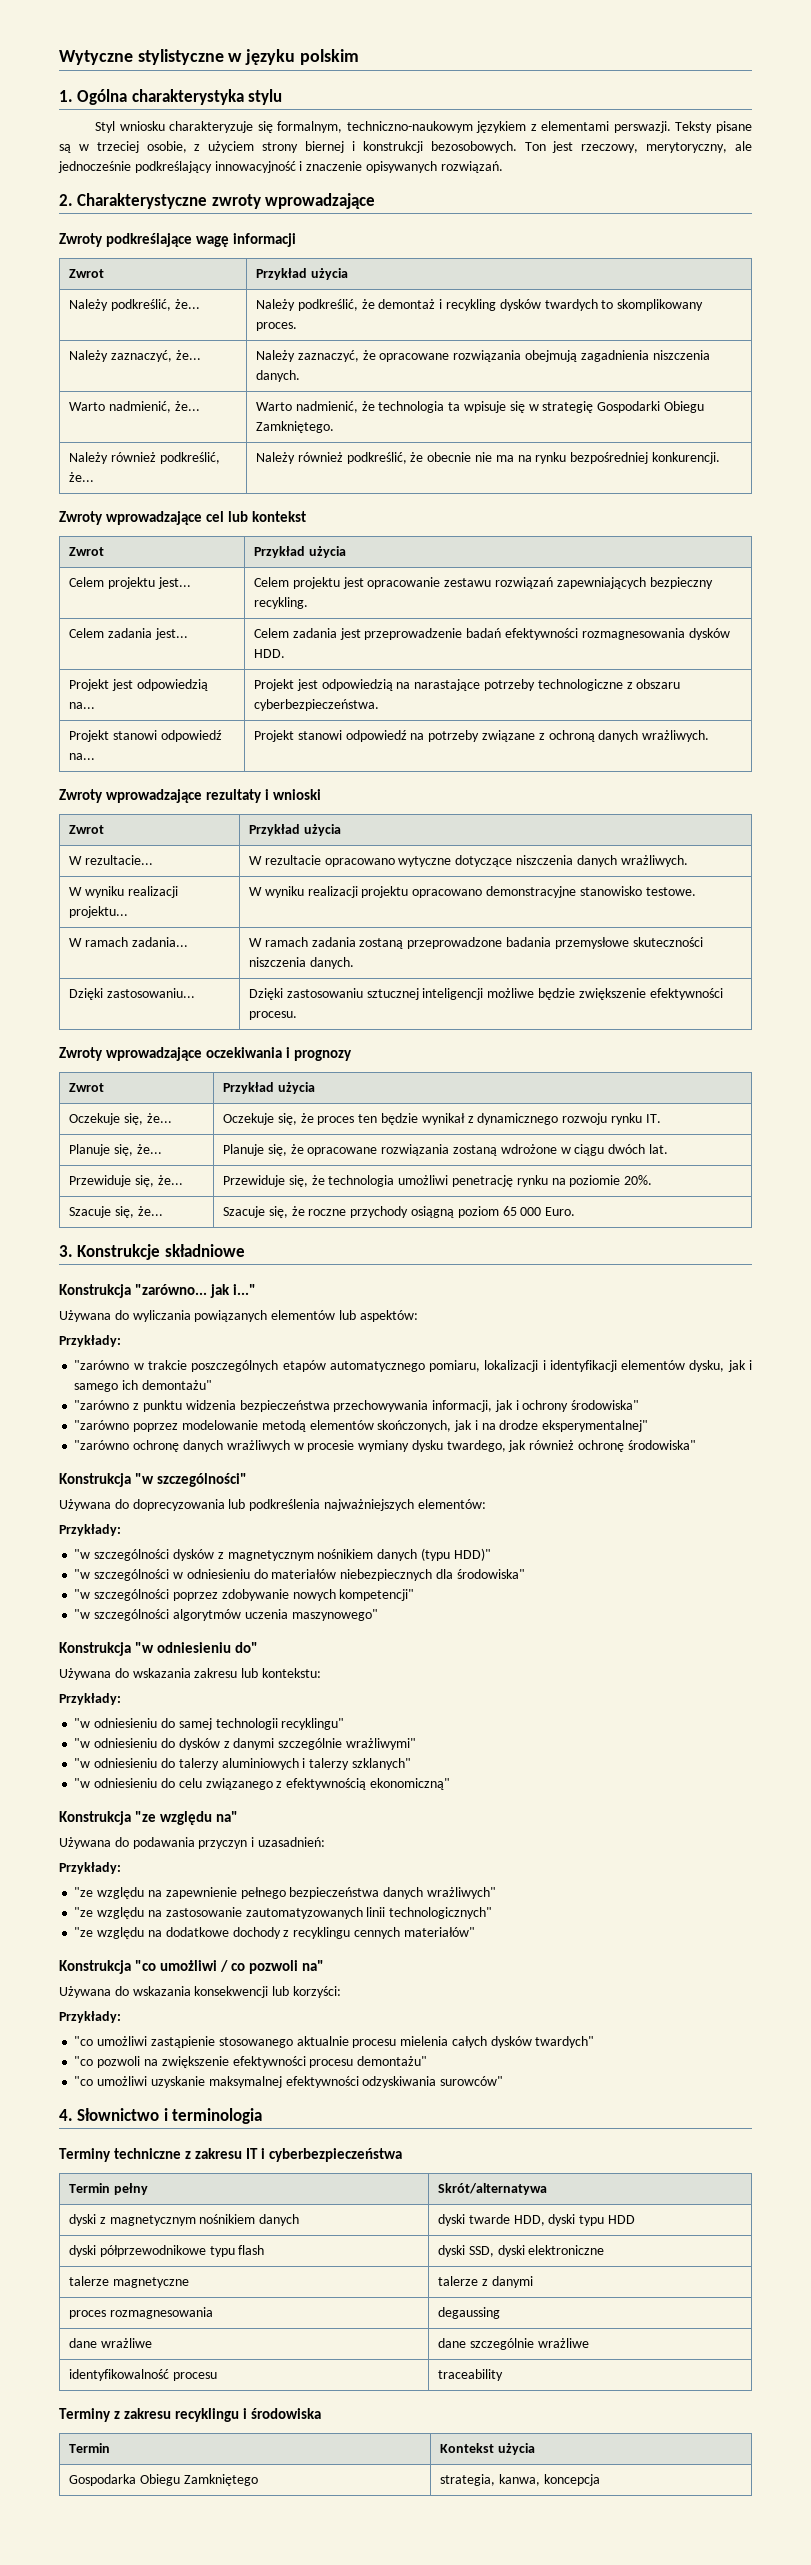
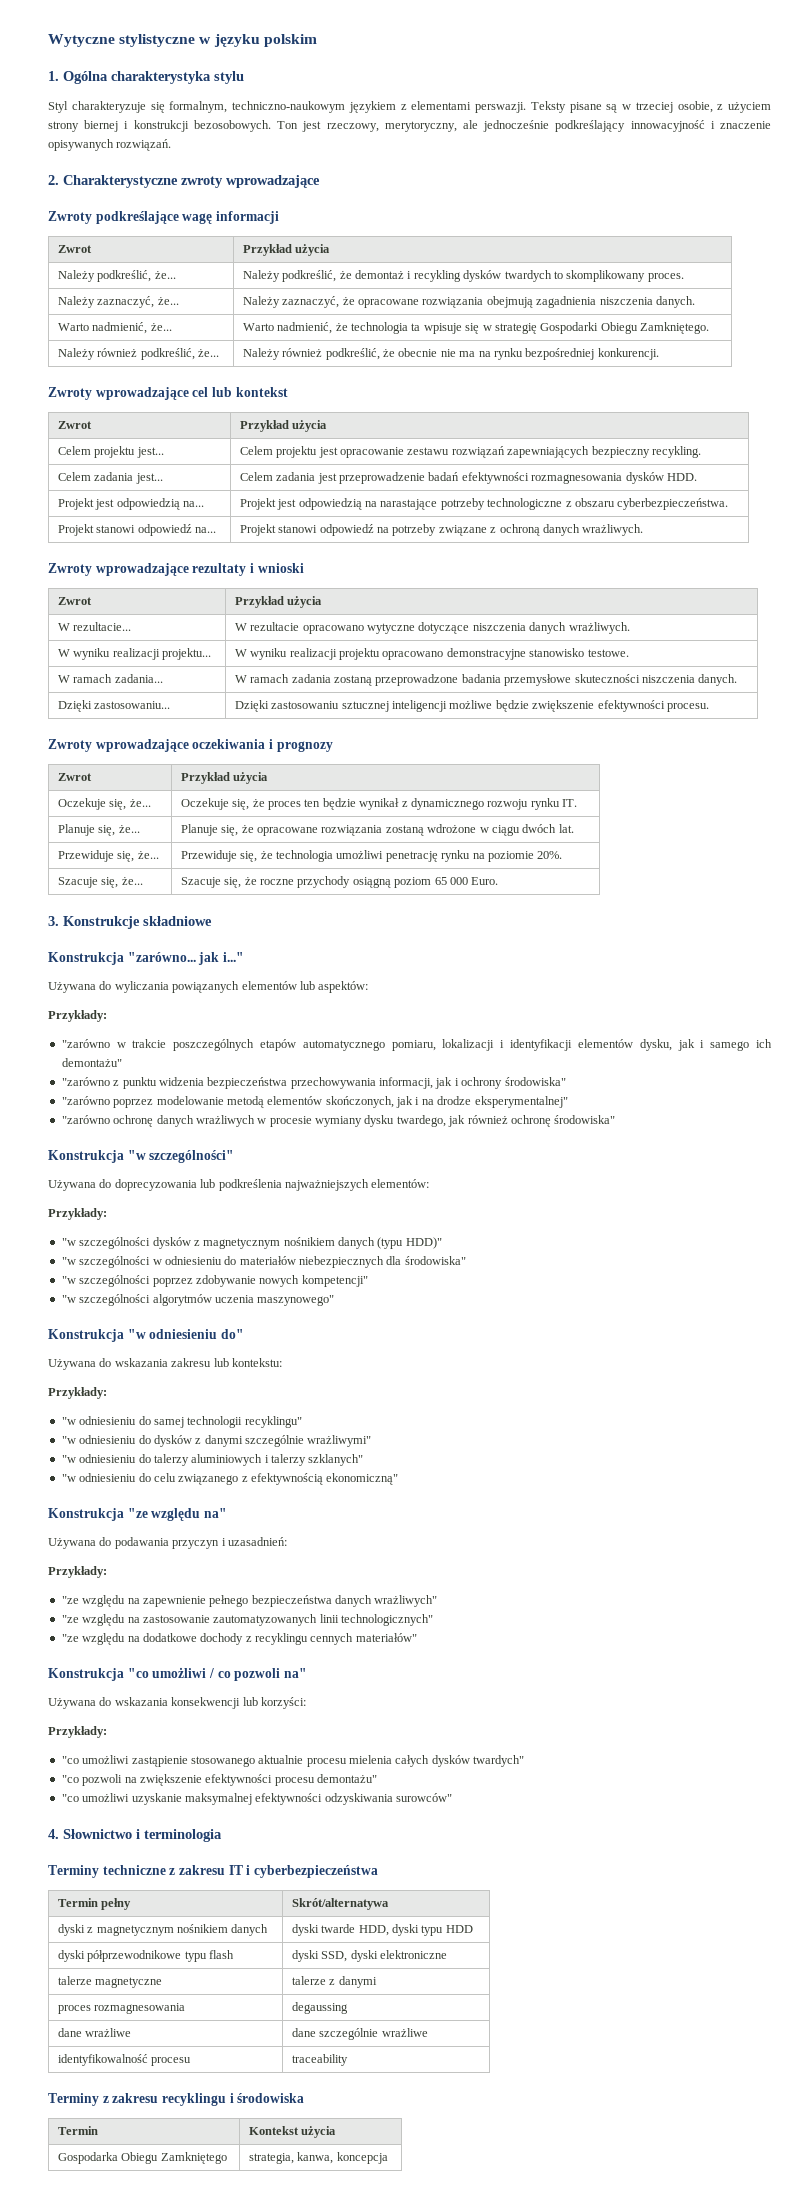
- Styl wniosku charakteryzuje się formalnym, techniczno-naukowym językiem z elementami perswazji.
+ Styl charakteryzuje się formalnym, techniczno-naukowym językiem z elementami perswazji.

